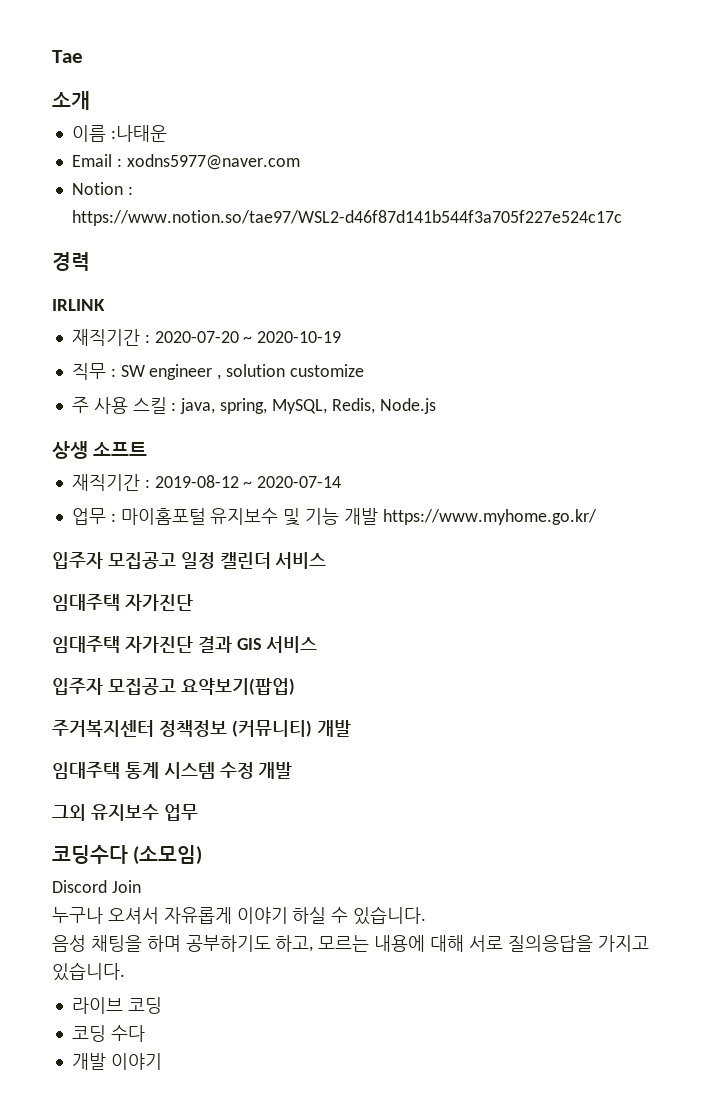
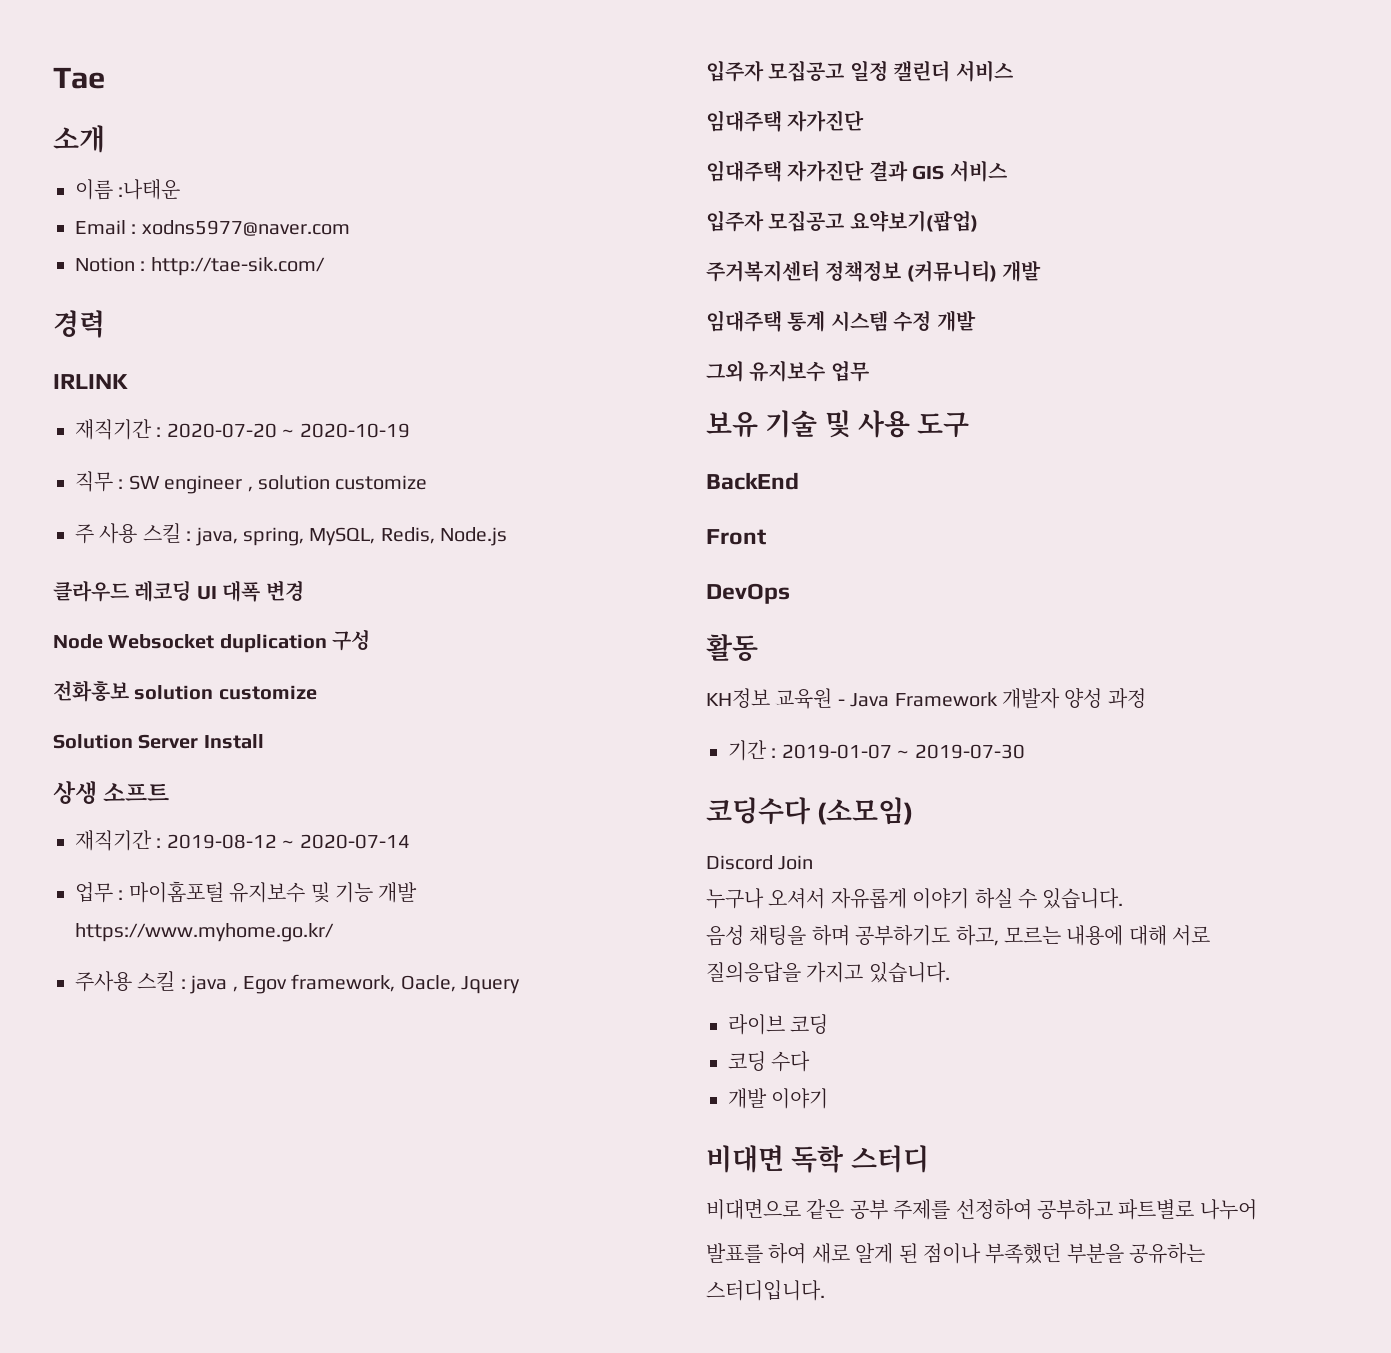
- Notion : https://www.notion.so/tae97/WSL2-d46f87d141b544f3a705f227e524c17c
+ Notion : http://tae-sik.com/
+ 클라우드 레코딩 UI 대폭 변경
+ Node Websocket duplication 구성
+ 전화홍보 solution customize
+ Solution Server Install
+ 주사용 스킬 : java , Egov framework, Oacle, Jquery
+ 보유 기술 및 사용 도구
+ BackEnd
+ Front
+ DevOps
+ 활동
+ KH정보 교육원 - Java Framework 개발자 양성 과정
+ 기간 : 2019-01-07 ~ 2019-07-30
+ 비대면 독학 스터디
+ 비대면으로 같은 공부 주제를 선정하여 공부하고 파트별로 나누어
+ 발표를 하여 새로 알게 된 점이나 부족했던 부분을 공유하는 스터디입니다.

